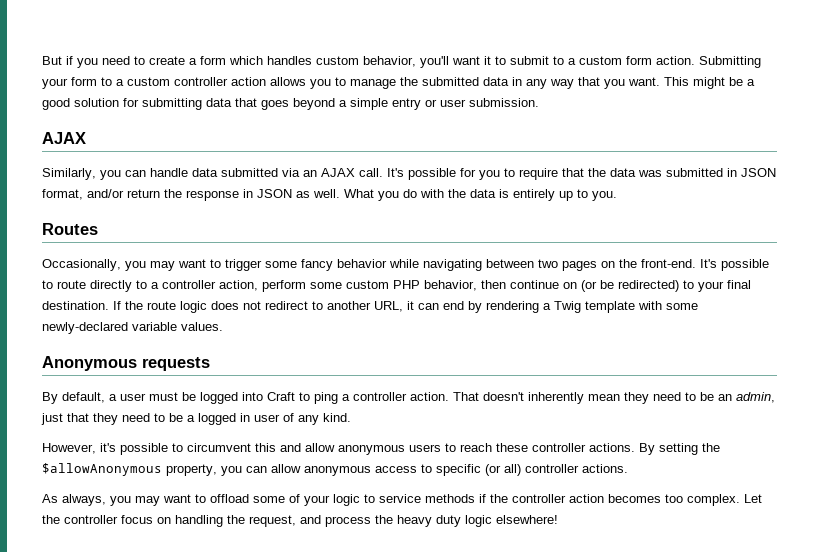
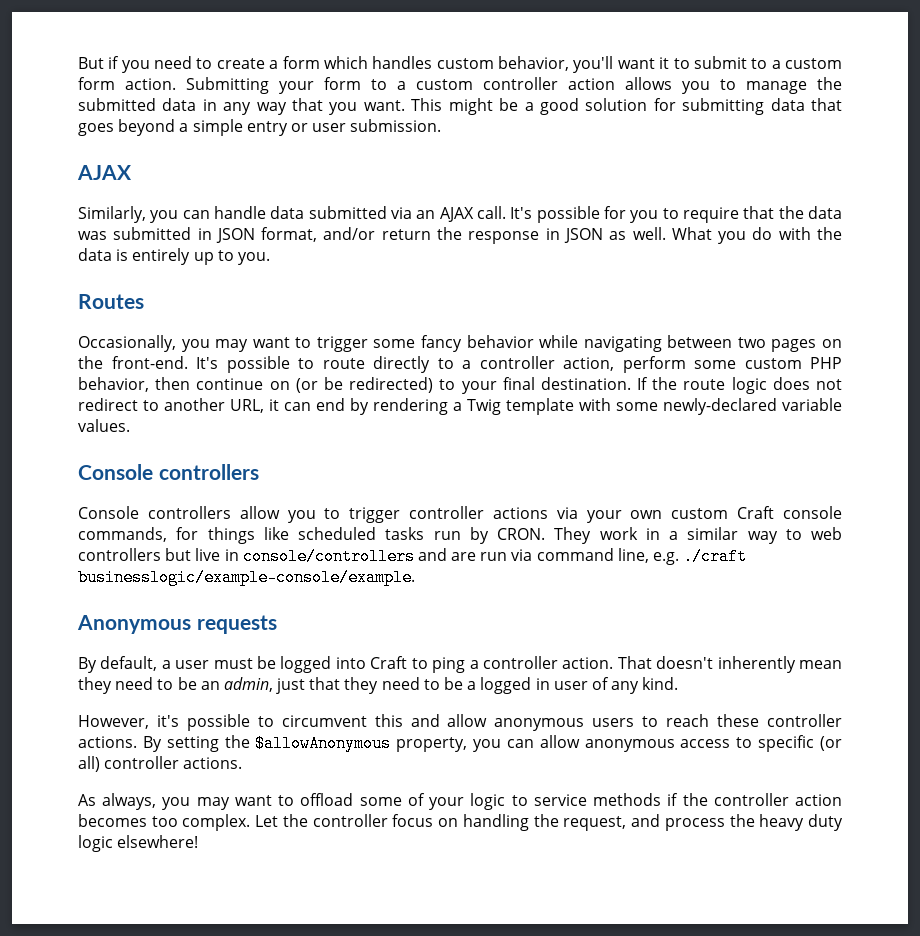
  If the route logic does not redirect to another URL, it can end by rendering a Twig template with some newly-declared variable values.
+ Console controllers
+ Console controllers allow you to trigger controller actions via your own custom Craft console commands, for things like scheduled tasks run by CRON. They work in a similar way to web controllers but live in console/controllers and are run via command line, e.g. ./craft businesslogic/example-console/example.

